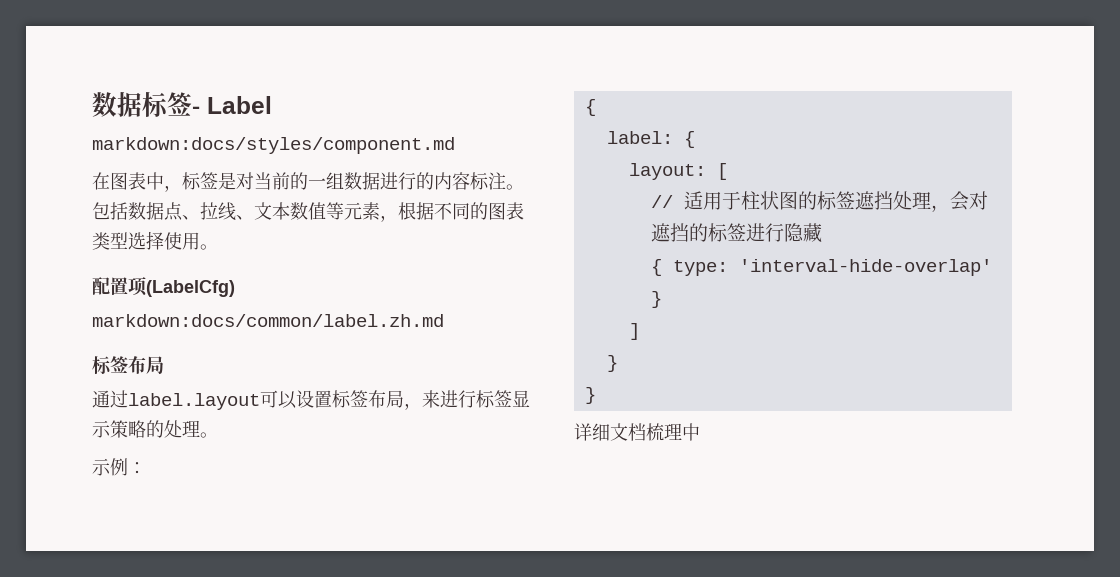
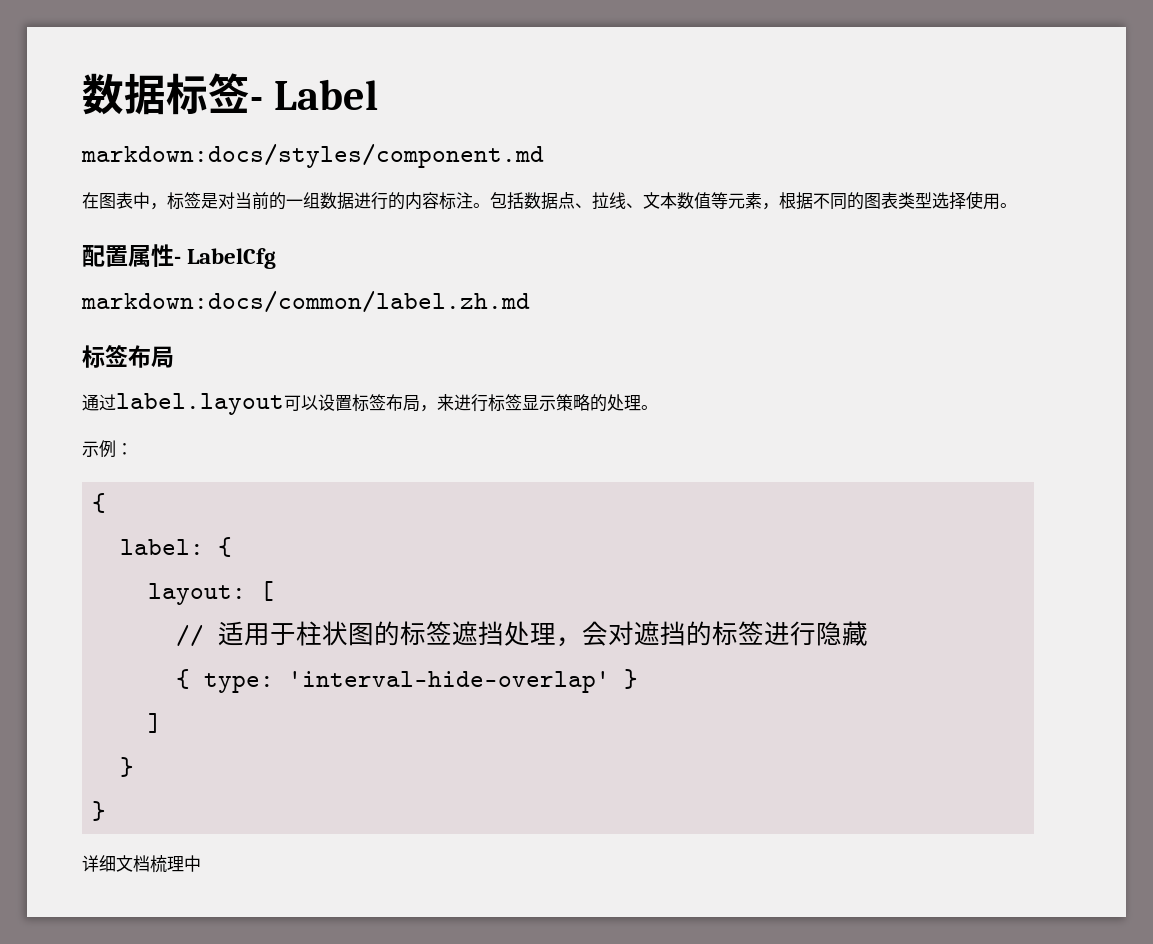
- 配置项(LabelCfg)
+ 配置属性- LabelCfg

